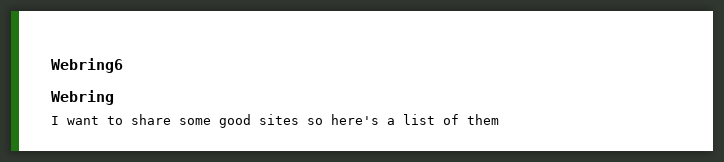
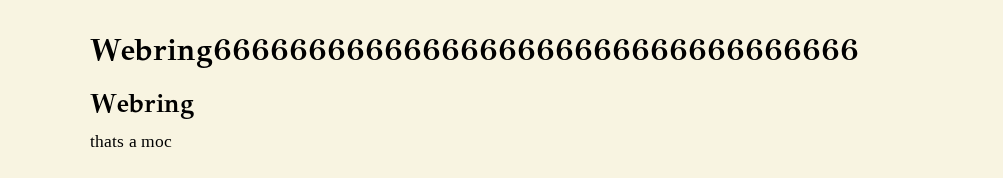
- Webring6
+ Webring6666666666666666666666666666666666
- I want to share some good sites so here's a list of them
+ thats a moc

